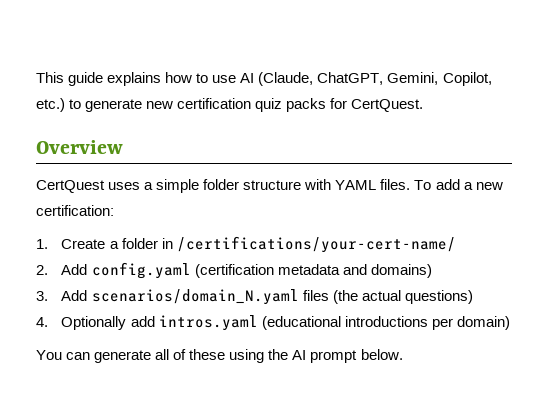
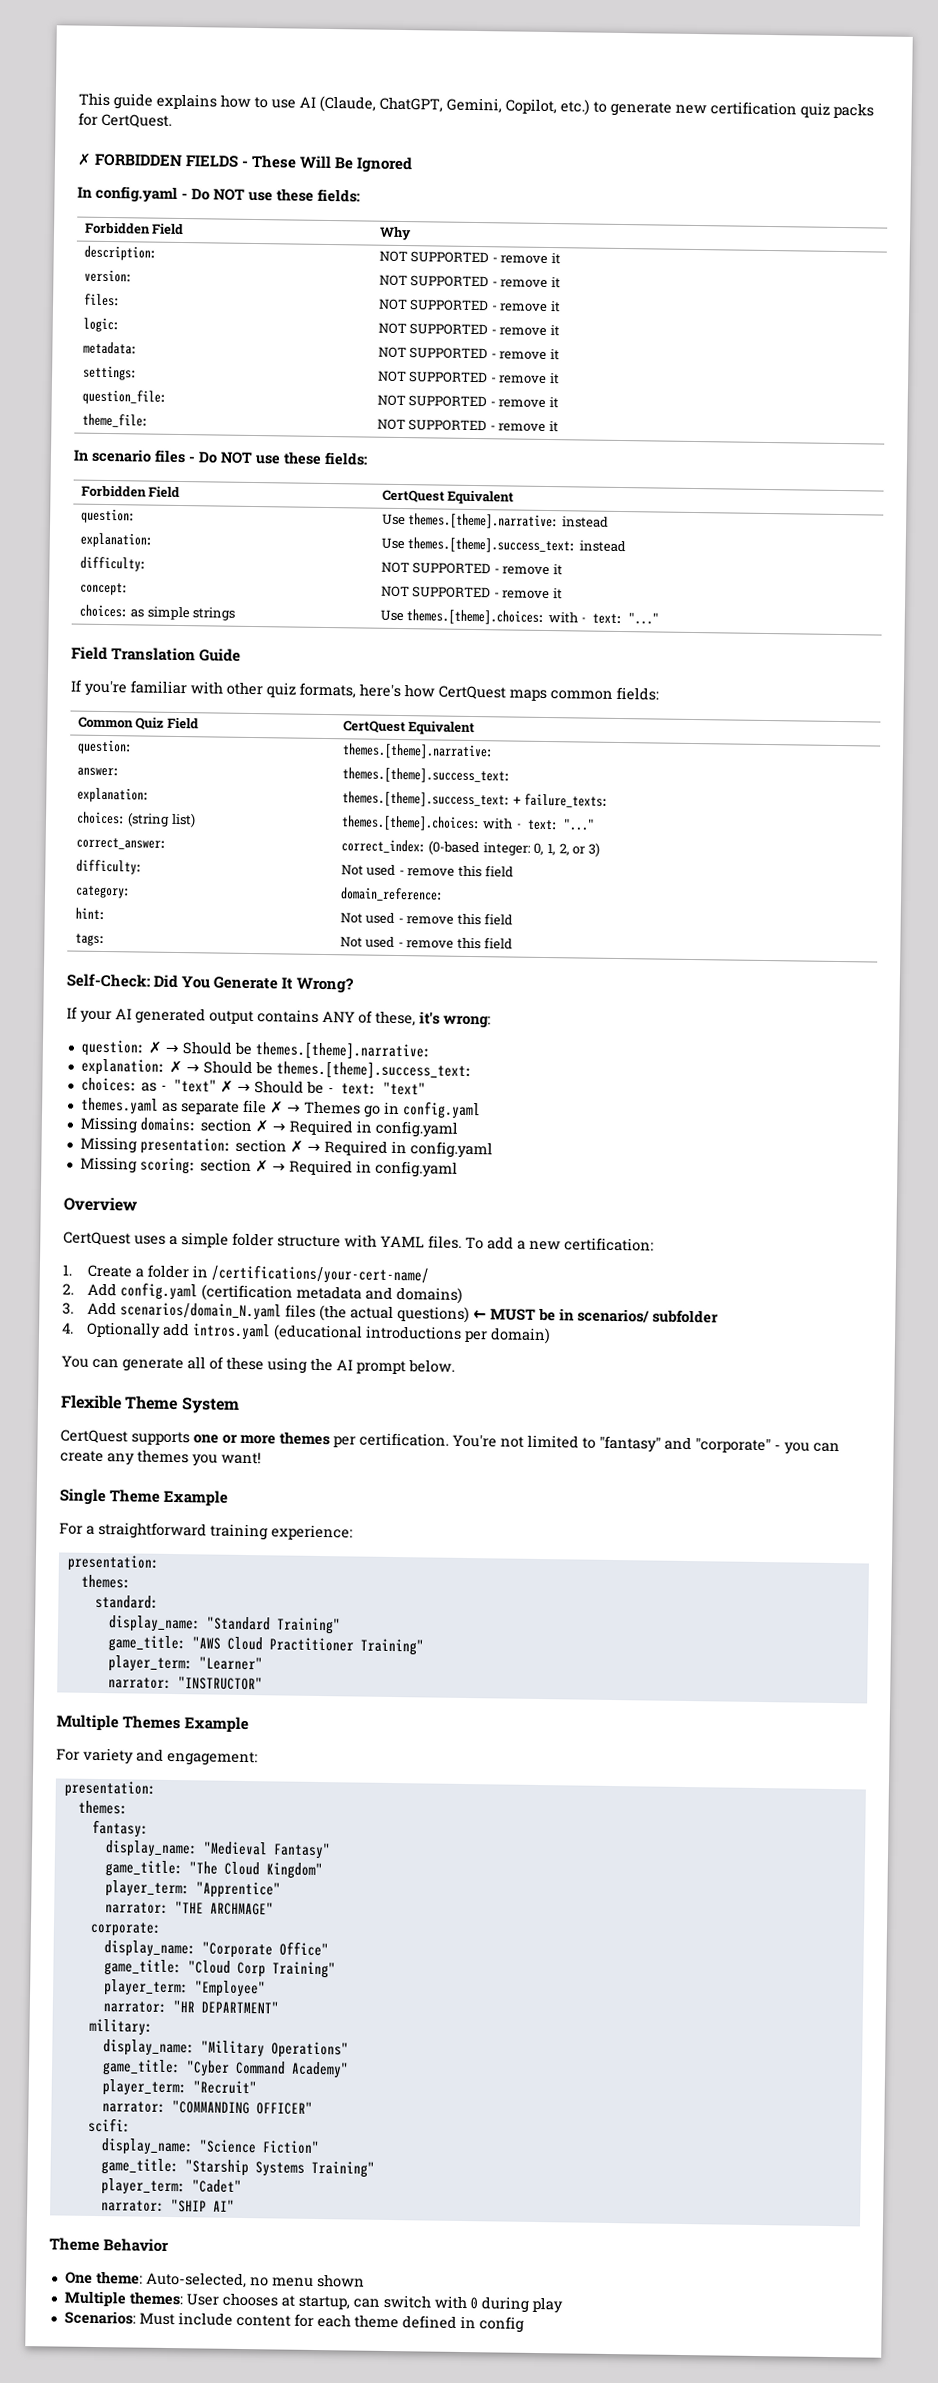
+ ✗ FORBIDDEN FIELDS - These Will Be Ignored
+ In config.yaml - Do NOT use these fields:
+ Forbidden Field | Why
+ description: | NOT SUPPORTED - remove it
+ version: | NOT SUPPORTED - remove it
+ files: | NOT SUPPORTED - remove it
+ logic: | NOT SUPPORTED - remove it
+ metadata: | NOT SUPPORTED - remove it
+ settings: | NOT SUPPORTED - remove it
+ question_file: | NOT SUPPORTED - remove it
+ theme_file: | NOT SUPPORTED - remove it
+ In scenario files - Do NOT use these fields:
+ Forbidden Field | CertQuest Equivalent
+ question: | Use themes.[theme].narrative: instead
+ explanation: | Use themes.[theme].success_text: instead
+ difficulty: | NOT SUPPORTED - remove it
+ concept: | NOT SUPPORTED - remove it
+ choices: as simple strings | Use themes.[theme].choices: with - text: "..."
+ Field Translation Guide
+ If you're familiar with other quiz formats, here's how CertQuest maps common fields:
+ Common Quiz Field | CertQuest Equivalent
+ question: | themes.[theme].narrative:
+ answer: | themes.[theme].success_text:
+ explanation: | themes.[theme].success_text: + failure_texts:
+ choices: (string list) | themes.[theme].choices: with - text: "..."
+ correct_answer: | correct_index: (0-based integer: 0, 1, 2, or 3)
+ difficulty: | Not used - remove this field
+ category: | domain_reference:
+ hint: | Not used - remove this field
+ tags: | Not used - remove this field
+ Self-Check: Did You Generate It Wrong?
+ If your AI generated output contains ANY of these, it's wrong:
+ question: ✗ → Should be themes.[theme].narrative:
+ explanation: ✗ → Should be themes.[theme].success_text:
+ choices: as - "text" ✗ → Should be - text: "text"
+ themes.yaml as separate file ✗ → Themes go in config.yaml
+ Missing domains: section ✗ → Required in config.yaml
+ Missing presentation: section ✗ → Required in config.yaml
+ Missing scoring: section ✗ → Required in config.yaml
- 3. Add scenarios/domain_N.yaml files (the actual questions)
+ 3. Add scenarios/domain_N.yaml files (the actual questions) ← MUST be in scenarios/ subfolder
+ Flexible Theme System
+ CertQuest supports one or more themes per certification. You're not limited to "fantasy" and "corporate" - you can create any themes you want!
+ Single Theme Example
+ For a straightforward training experience:
+ presentation:
+ themes:
+ standard:
+ display_name: "Standard Training"
+ game_title: "AWS Cloud Practitioner Training"
+ player_term: "Learner"
+ narrator: "INSTRUCTOR"
+ Multiple Themes Example
+ For variety and engagement:
+ presentation:
+ themes:
+ fantasy:
+ display_name: "Medieval Fantasy"
+ game_title: "The Cloud Kingdom"
+ player_term: "Apprentice"
+ narrator: "THE ARCHMAGE"
+ corporate:
+ display_name: "Corporate Office"
+ game_title: "Cloud Corp Training"
+ player_term: "Employee"
+ narrator: "HR DEPARTMENT"
+ military:
+ display_name: "Military Operations"
+ game_title: "Cyber Command Academy"
+ player_term: "Recruit"
+ narrator: "COMMANDING OFFICER"
+ scifi:
+ display_name: "Science Fiction"
+ game_title: "Starship Systems Training"
+ player_term: "Cadet"
+ narrator: "SHIP AI"
+ Theme Behavior
+ One theme: Auto-selected, no menu shown
+ Multiple themes: User chooses at startup, can switch with 0 during play
+ Scenarios: Must include content for each theme defined in config

